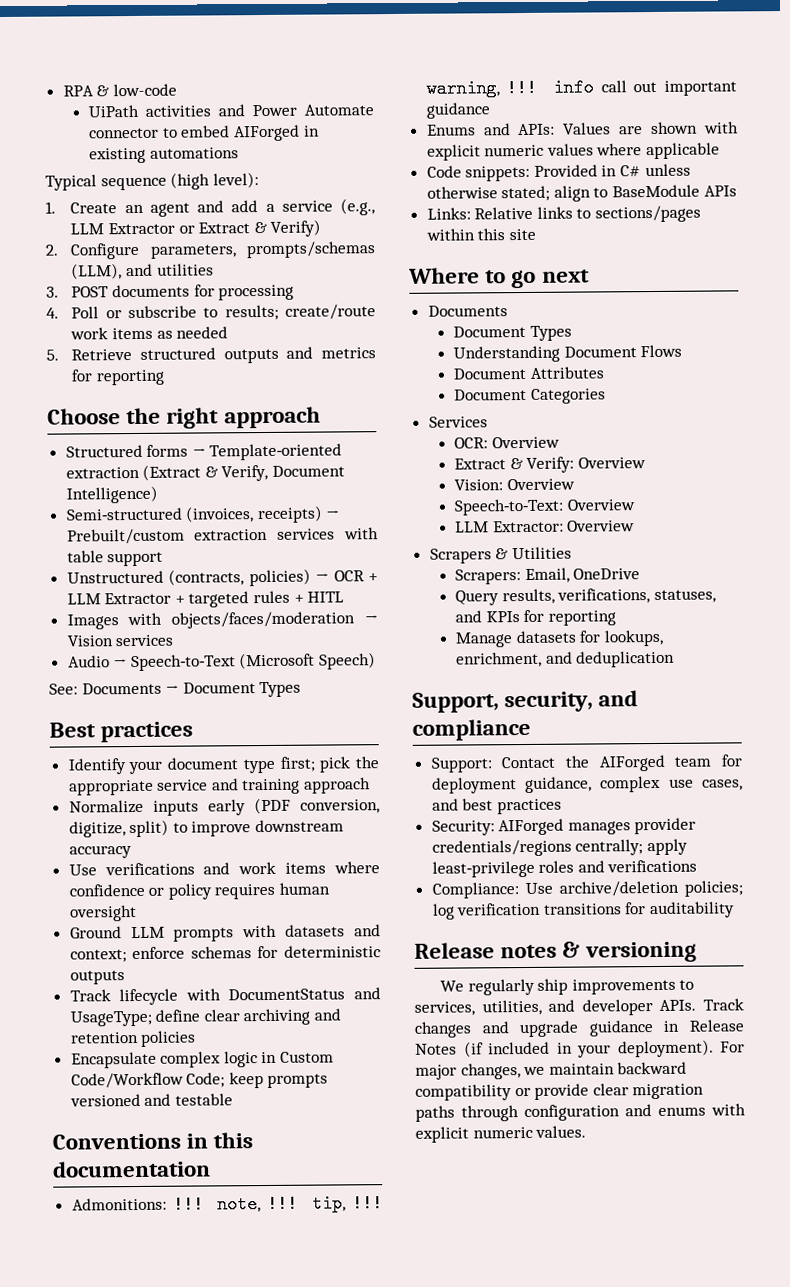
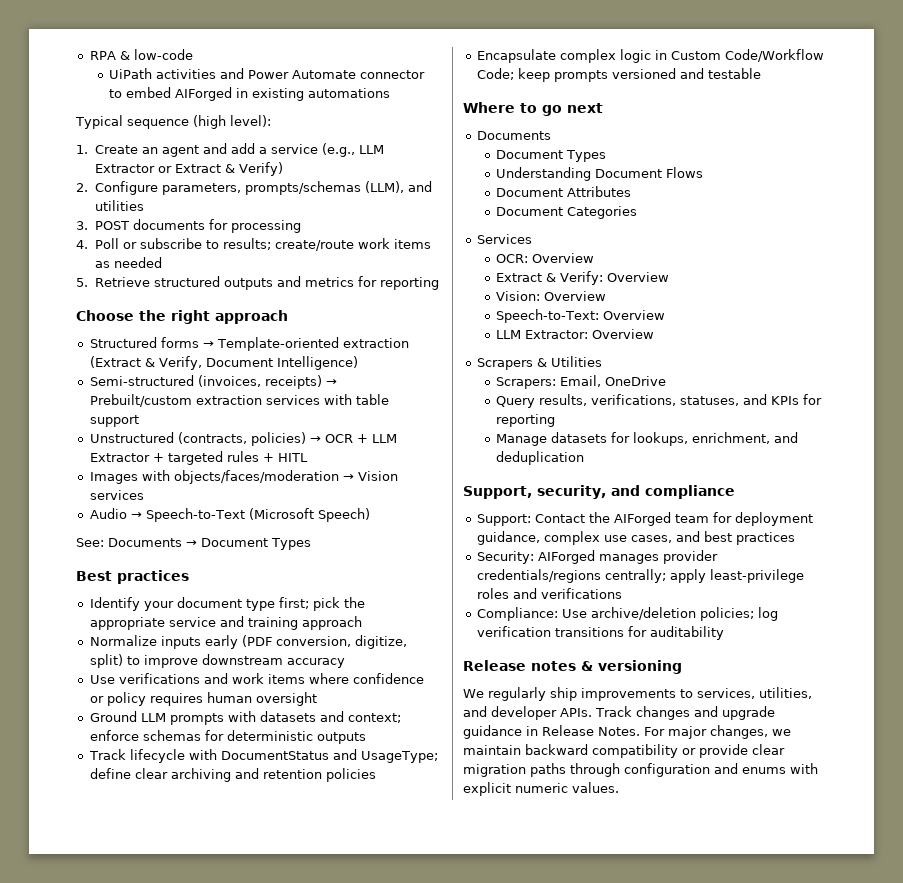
- Conventions in this documentation
- Admonitions: !!! note, !!! tip, !!! warning, !!! info call out important guidance
- Enums and APIs: Values are shown with explicit numeric values where applicable
- Code snippets: Provided in C# unless otherwise stated; align to BaseModule APIs
- Links: Relative links to sections/pages within this site
- Track changes and upgrade guidance in Release Notes (if included in your deployment).
+ Track changes and upgrade guidance in Release Notes.

